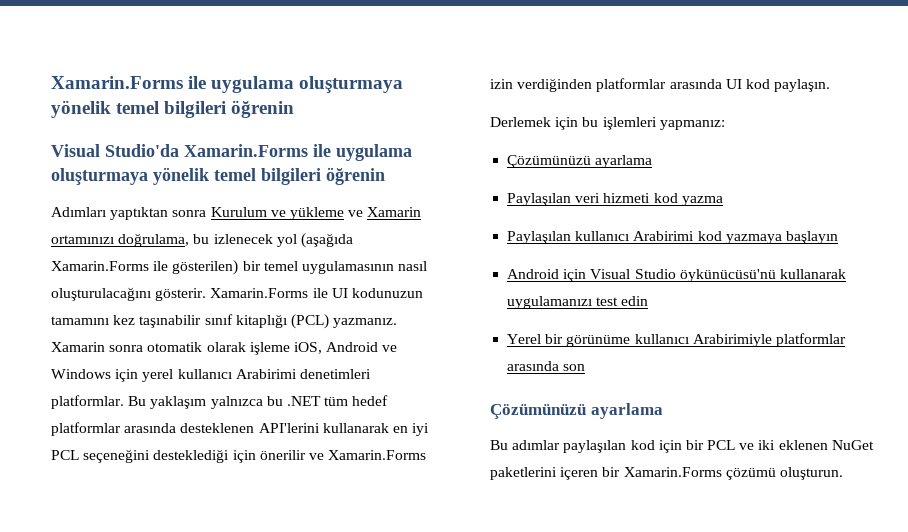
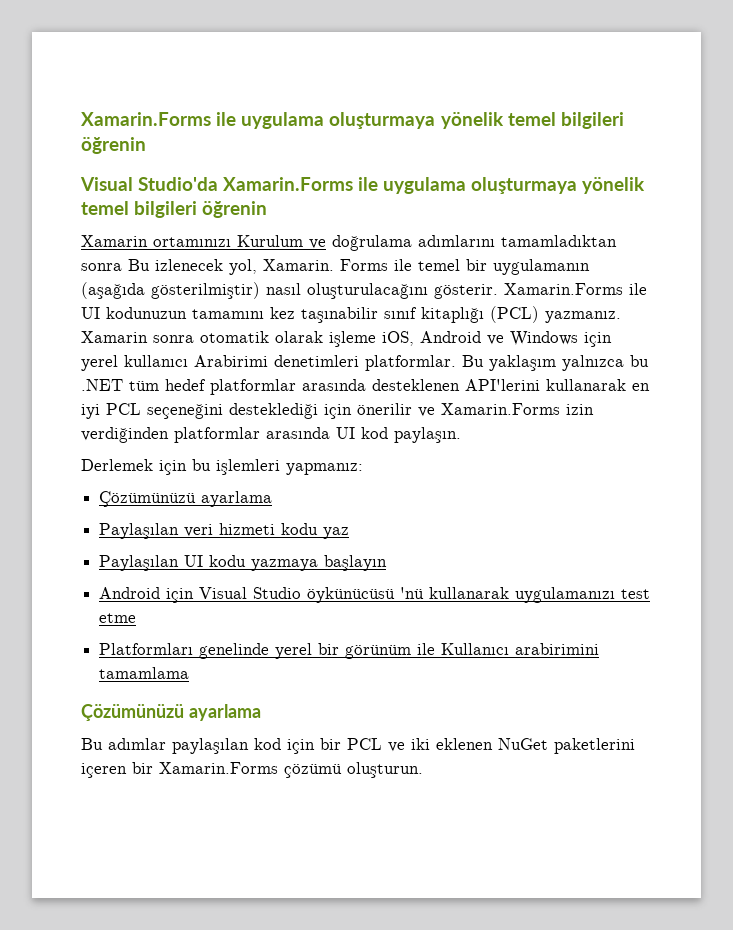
- Adımları yaptıktan sonra Kurulum ve yükleme ve Xamarin ortamınızı doğrulama, bu izlenecek yol (aşağıda Xamarin.Forms ile gösterilen) bir temel uygulamasının nasıl oluşturulacağını gösterir.
+ Xamarin ortamınızı Kurulum ve doğrulama adımlarını tamamladıktan sonra Bu izlenecek yol, Xamarin. Forms ile temel bir uygulamanın (aşağıda gösterilmiştir) nasıl oluşturulacağını gösterir.
- Paylaşılan veri hizmeti kod yazma
- Paylaşılan kullanıcı Arabirimi kod yazmaya başlayın
+ Paylaşılan veri hizmeti kodu yaz
+ Paylaşılan UI kodu yazmaya başlayın
- Android için Visual Studio öykünücüsü'nü kullanarak uygulamanızı test edin
- Yerel bir görünüme kullanıcı Arabirimiyle platformlar arasında son
+ Android için Visual Studio öykünücüsü 'nü kullanarak uygulamanızı test etme
+ Platformları genelinde yerel bir görünüm ile Kullanıcı arabirimini tamamlama

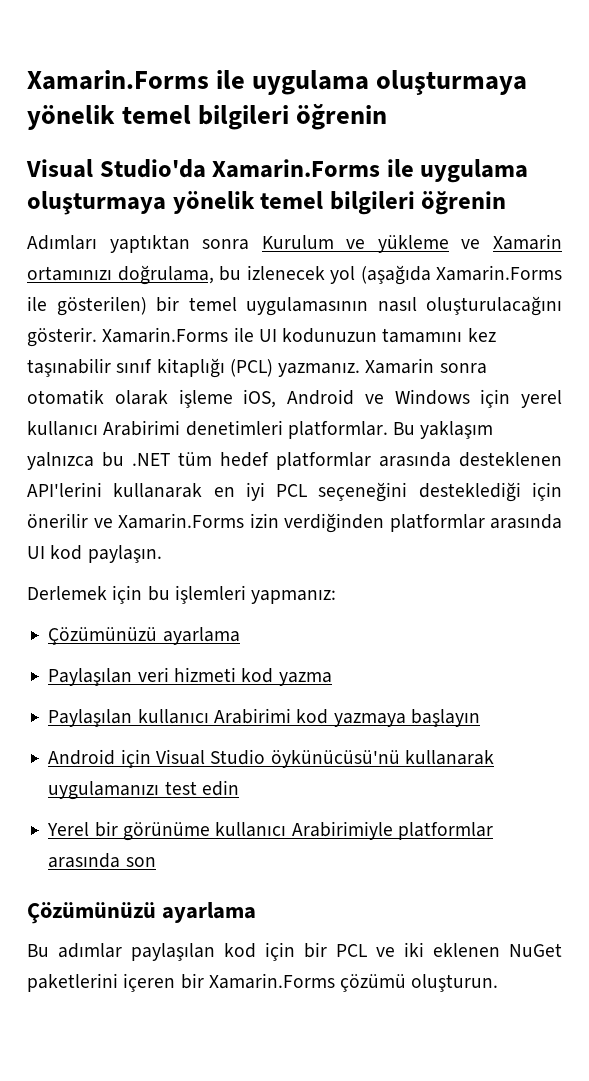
- Xamarin ortamınızı Kurulum ve doğrulama adımlarını tamamladıktan sonra Bu izlenecek yol, Xamarin. Forms ile temel bir uygulamanın (aşağıda gösterilmiştir) nasıl oluşturulacağını gösterir.
+ Adımları yaptıktan sonra Kurulum ve yükleme ve Xamarin ortamınızı doğrulama, bu izlenecek yol (aşağıda Xamarin.Forms ile gösterilen) bir temel uygulamasının nasıl oluşturulacağını gösterir.
- Paylaşılan veri hizmeti kodu yaz
- Paylaşılan UI kodu yazmaya başlayın
+ Paylaşılan veri hizmeti kod yazma
+ Paylaşılan kullanıcı Arabirimi kod yazmaya başlayın
- Android için Visual Studio öykünücüsü 'nü kullanarak uygulamanızı test etme
- Platformları genelinde yerel bir görünüm ile Kullanıcı arabirimini tamamlama
+ Android için Visual Studio öykünücüsü'nü kullanarak uygulamanızı test edin
+ Yerel bir görünüme kullanıcı Arabirimiyle platformlar arasında son

